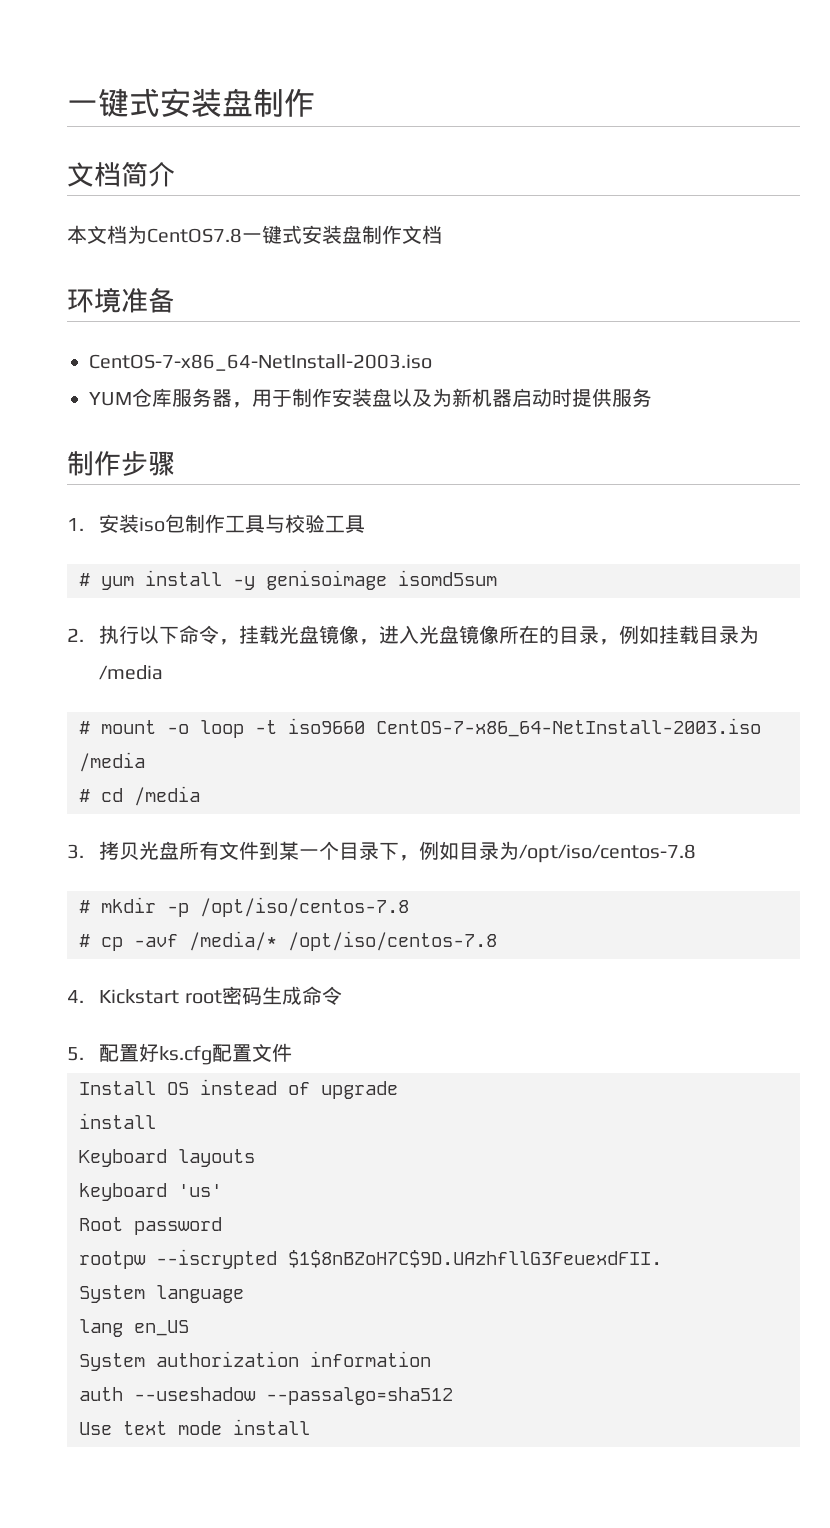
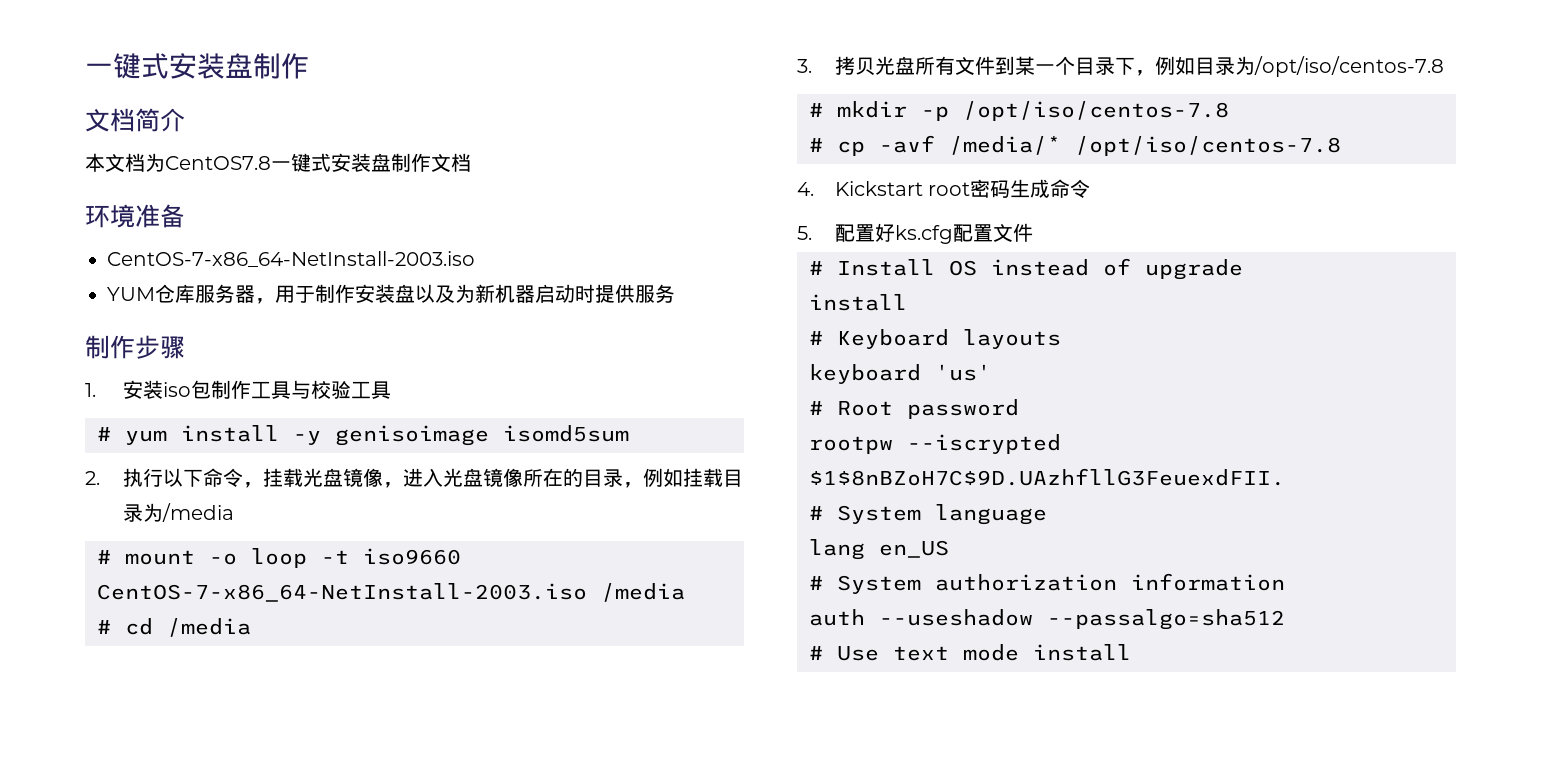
- Install OS instead of upgrade
+ # Install OS instead of upgrade
- Keyboard layouts
+ # Keyboard layouts
- Root password
+ # Root password
- System language
+ # System language
- System authorization information
+ # System authorization information
- Use text mode install
+ # Use text mode install

